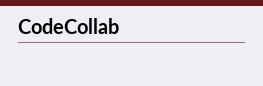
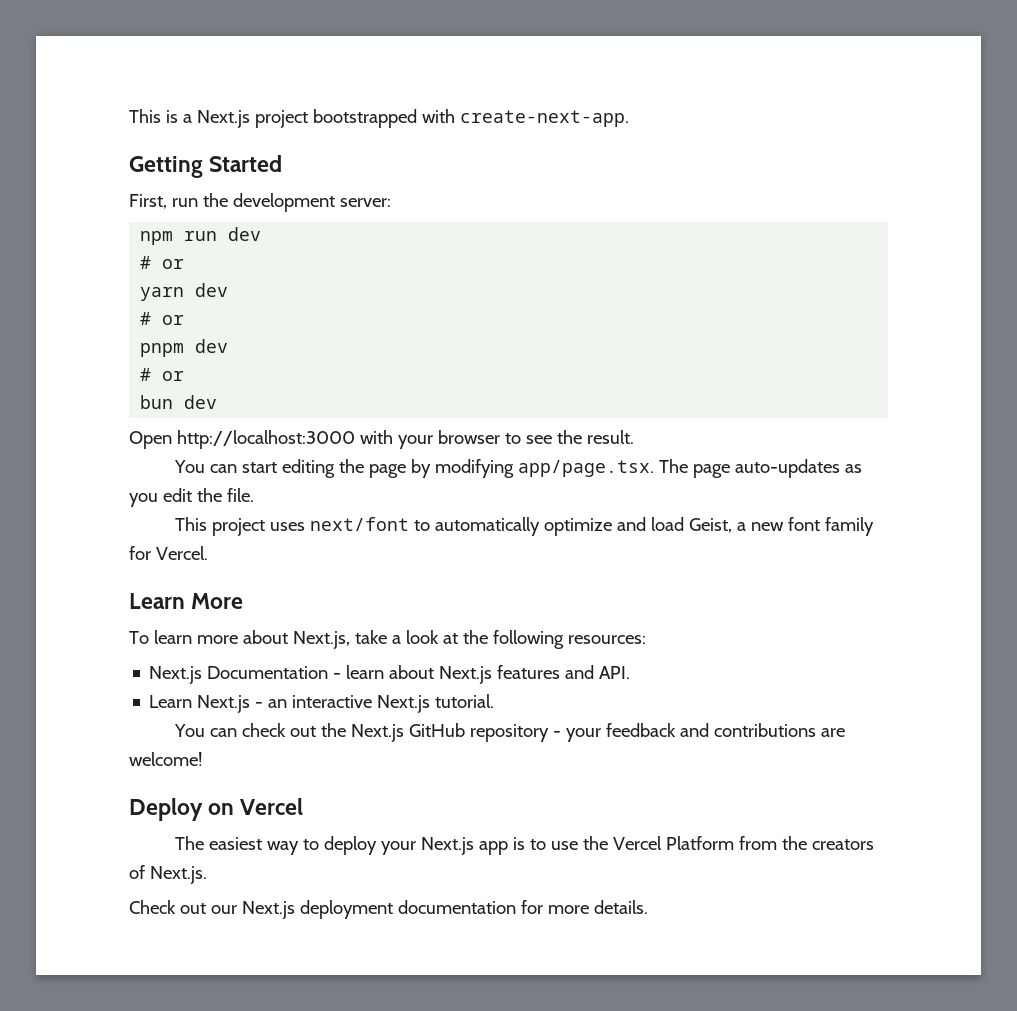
- CodeCollab
+ This is a Next.js project bootstrapped with create-next-app.
+ Getting Started
+ First, run the development server:
+ npm run dev
+ # or
+ yarn dev
+ # or
+ pnpm dev
+ # or
+ bun dev
+ Open http://localhost:3000 with your browser to see the result.
+ You can start editing the page by modifying app/page.tsx. The page auto-updates as you edit the file.
+ This project uses next/font to automatically optimize and load Geist, a new font family for Vercel.
+ Learn More
+ To learn more about Next.js, take a look at the following resources:
+ Next.js Documentation - learn about Next.js features and API.
+ Learn Next.js - an interactive Next.js tutorial.
+ You can check out the Next.js GitHub repository - your feedback and contributions are welcome!
+ Deploy on Vercel
+ The easiest way to deploy your Next.js app is to use the Vercel Platform from the creators of Next.js.
+ Check out our Next.js deployment documentation for more details.

